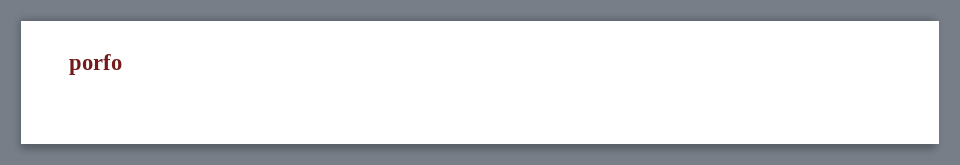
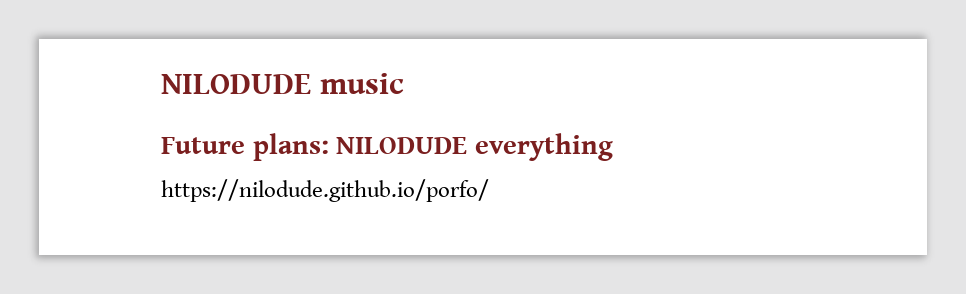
- porfo
+ NILODUDE music
+ Future plans: NILODUDE everything
+ https://nilodude.github.io/porfo/

